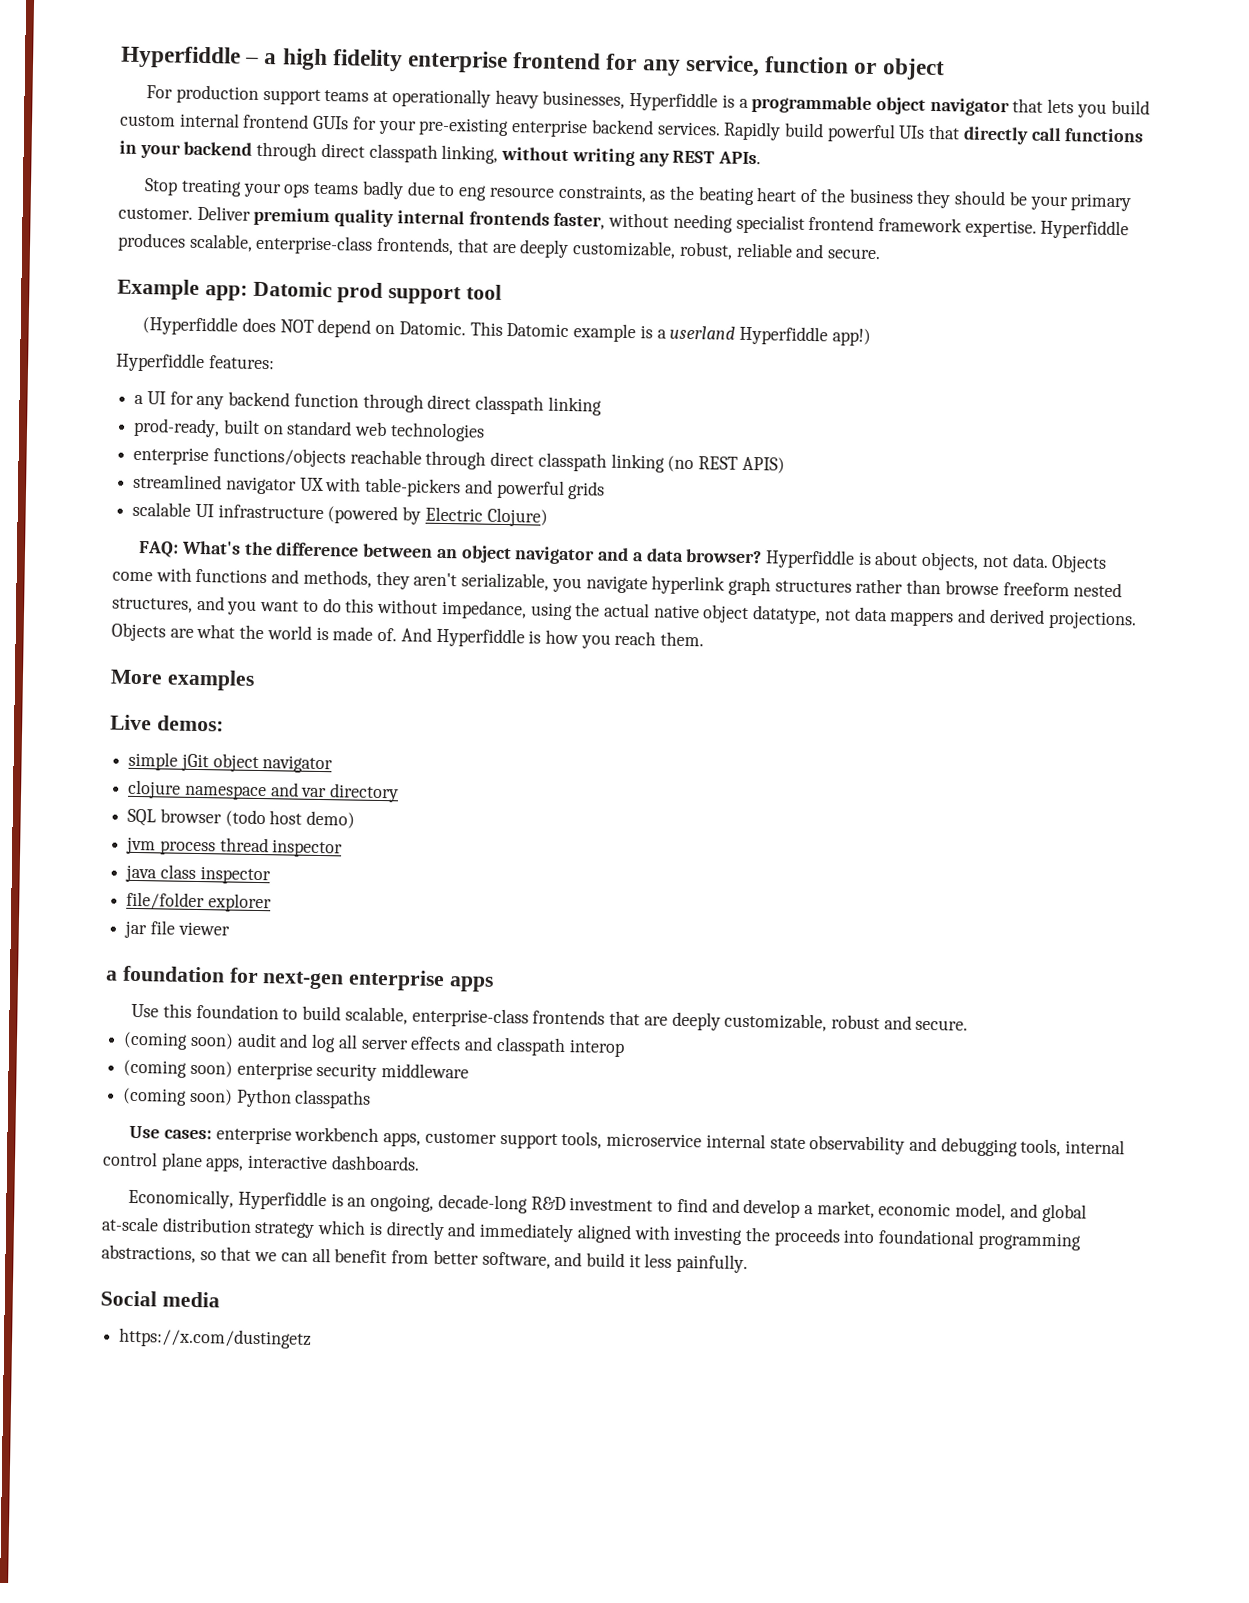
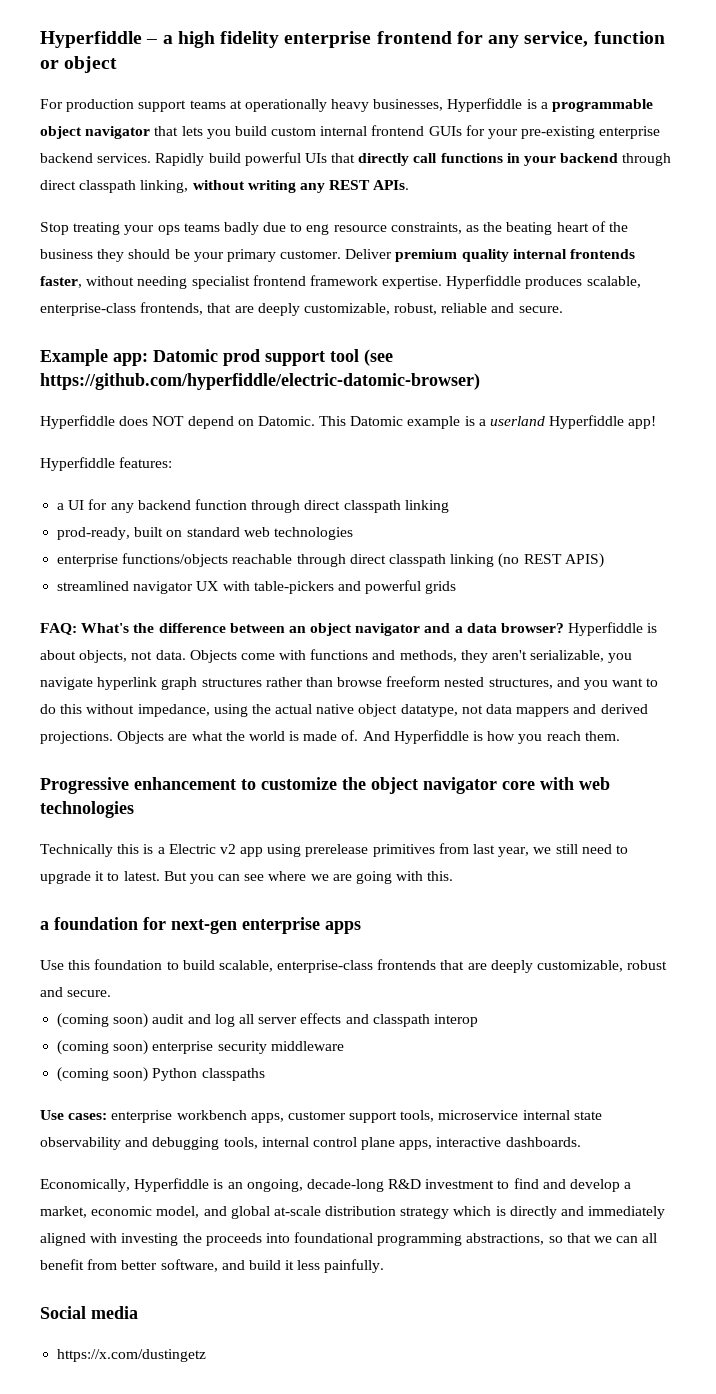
- Example app: Datomic prod support tool
- (Hyperfiddle does NOT depend on Datomic.
+ Example app: Datomic prod support tool (see https://github.com/hyperfiddle/electric-datomic-browser)
+ Hyperfiddle does NOT depend on Datomic.
- This Datomic example is a userland Hyperfiddle app!)
+ This Datomic example is a userland Hyperfiddle app!
- scalable UI infrastructure (powered by Electric Clojure)
- More examples
- Live demos:
- simple jGit object navigator
- clojure namespace and var directory
- SQL browser (todo host demo)
- jvm process thread inspector
- java class inspector
- file/folder explorer
- jar file viewer
+ Progressive enhancement to customize the object navigator core with web technologies
+ Technically this is a Electric v2 app using prerelease primitives from last year, we still need to upgrade it to latest. But you can see where we are going with this.

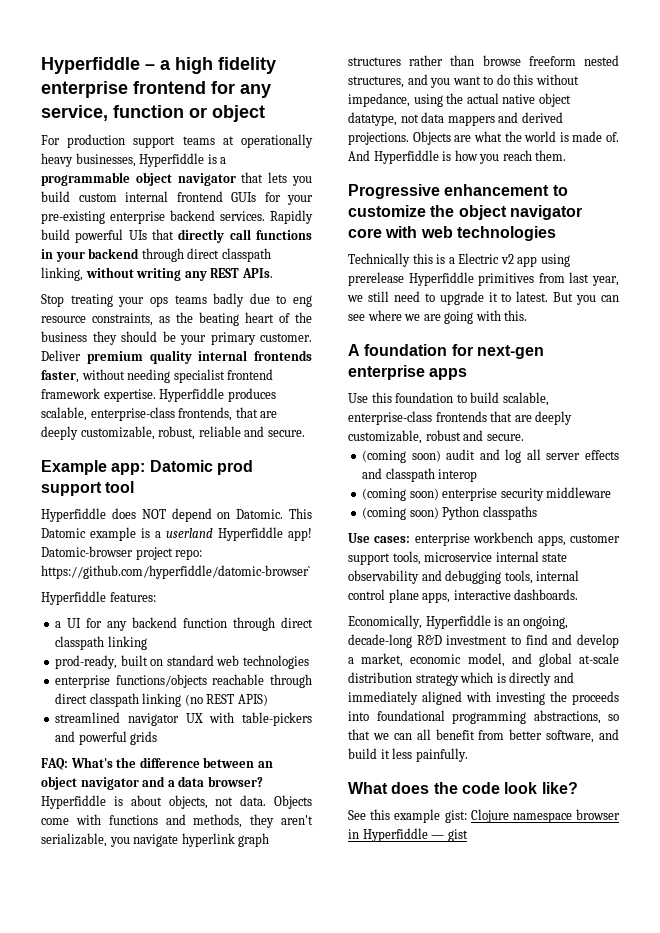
- Example app: Datomic prod support tool (see https://github.com/hyperfiddle/electric-datomic-browser)
+ Example app: Datomic prod support tool
+ Datomic-browser project repo: https://github.com/hyperfiddle/datomic-browser`
- Technically this is a Electric v2 app using prerelease primitives from last year, we still need to upgrade it to latest.
+ Technically this is a Electric v2 app using prerelease Hyperfiddle primitives from last year, we still need to upgrade it to latest.
- a foundation for next-gen enterprise apps
+ A foundation for next-gen enterprise apps
- Social media
- https://x.com/dustingetz
+ What does the code look like?
+ See this example gist: Clojure namespace browser in Hyperfiddle — gist

